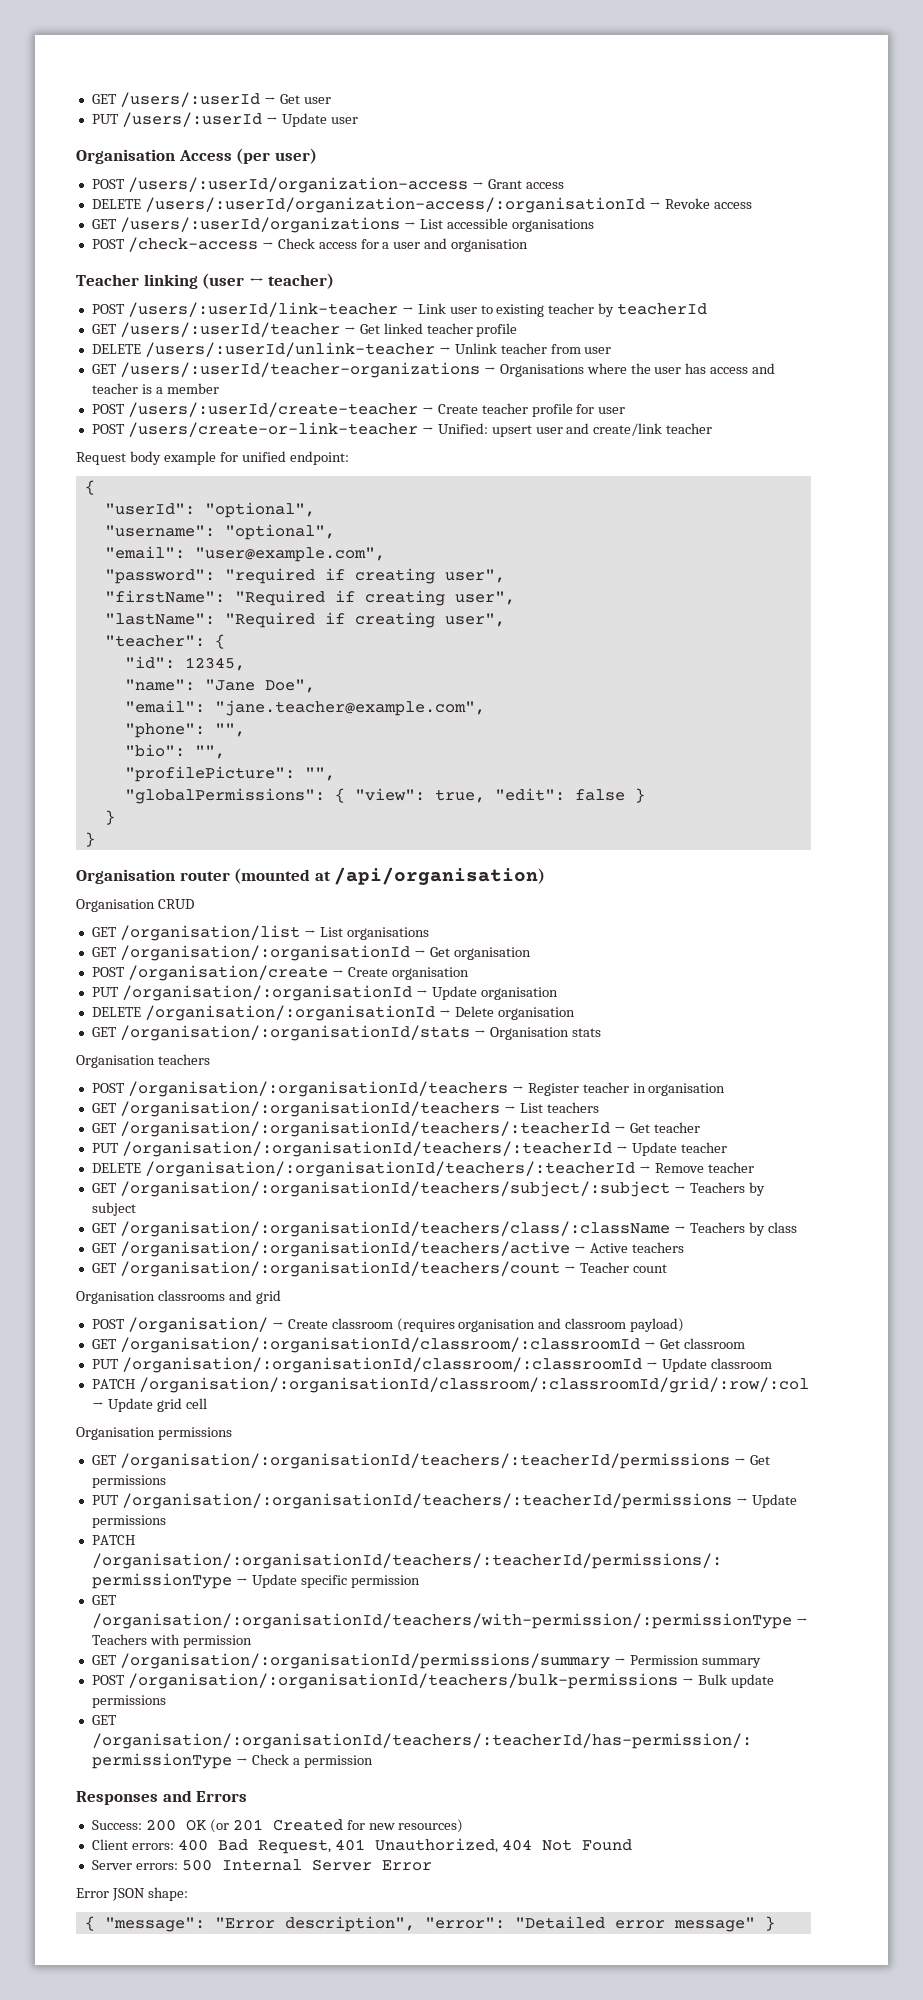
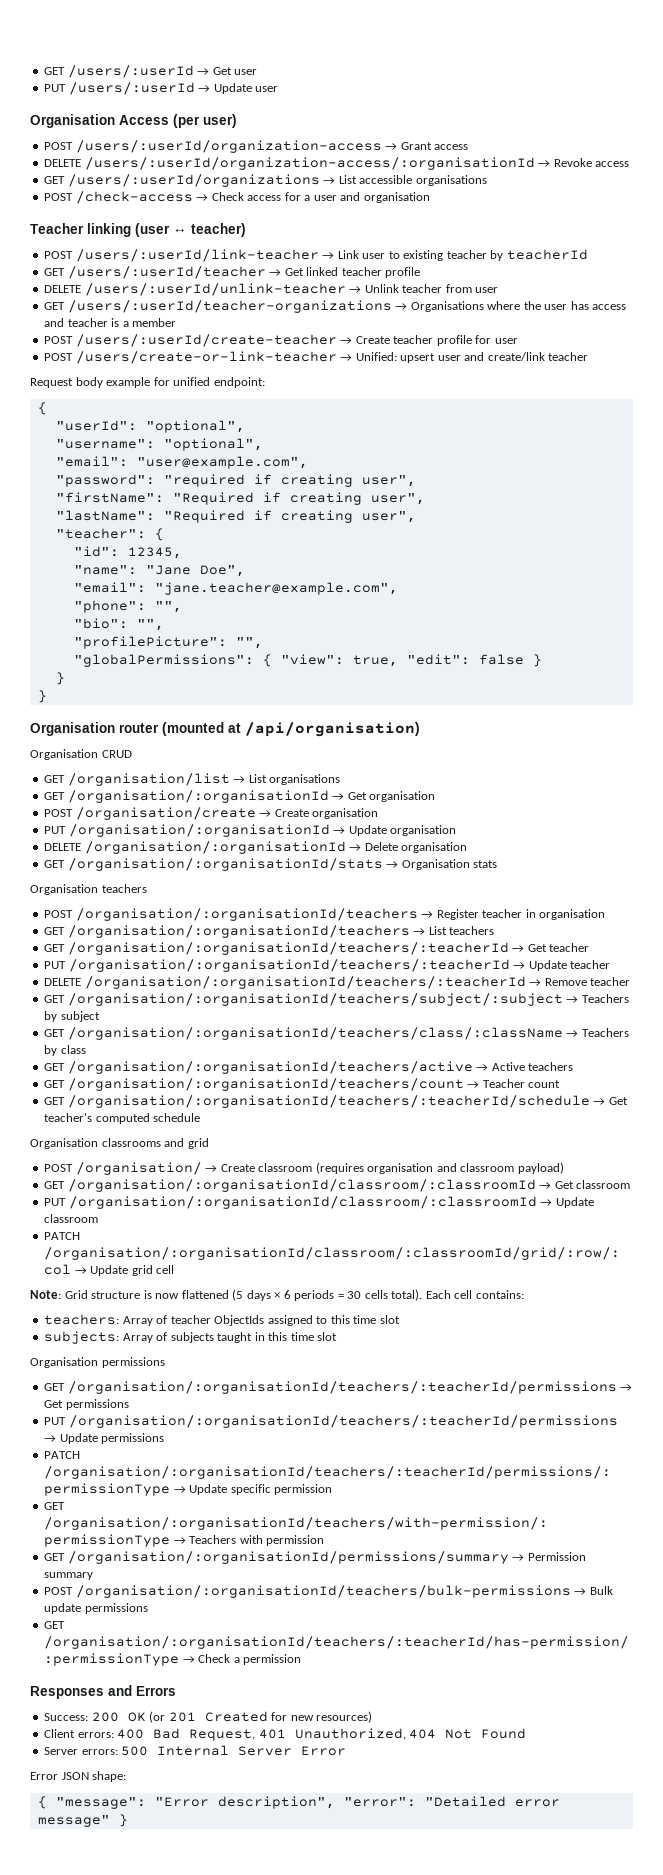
+ GET /organisation/:organisationId/teachers/:teacherId/schedule → Get teacher's computed schedule
+ Note: Grid structure is now flattened (5 days × 6 periods = 30 cells total). Each cell contains:
+ teachers: Array of teacher ObjectIds assigned to this time slot
+ subjects: Array of subjects taught in this time slot

